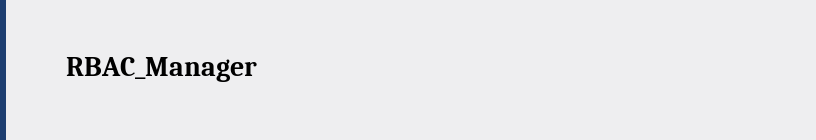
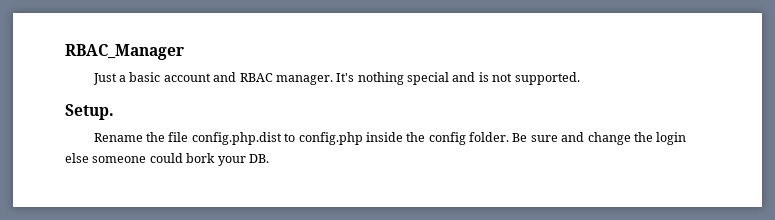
+ Just a basic account and RBAC manager. It's nothing special and is not supported.
+ Setup.
+ Rename the file config.php.dist to config.php inside the config folder. Be sure and change the login else someone could bork your DB.

